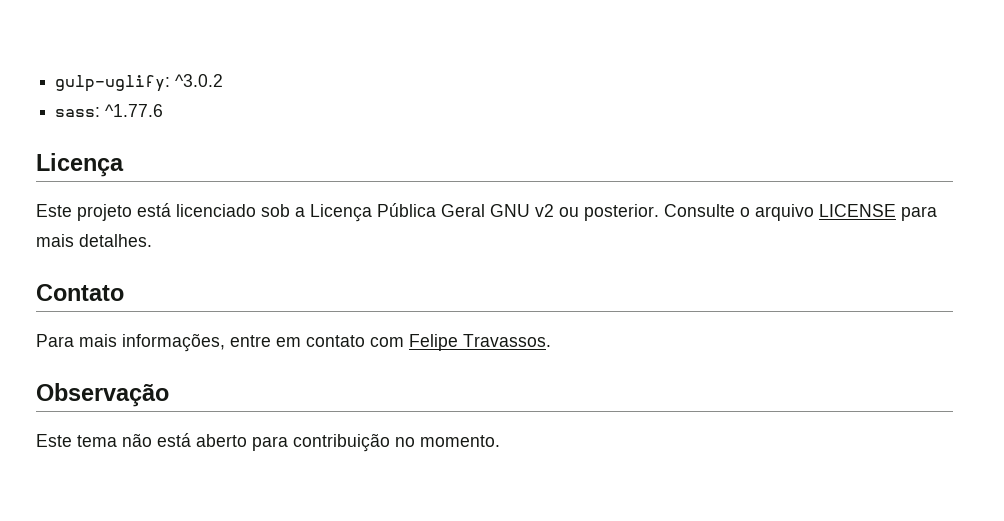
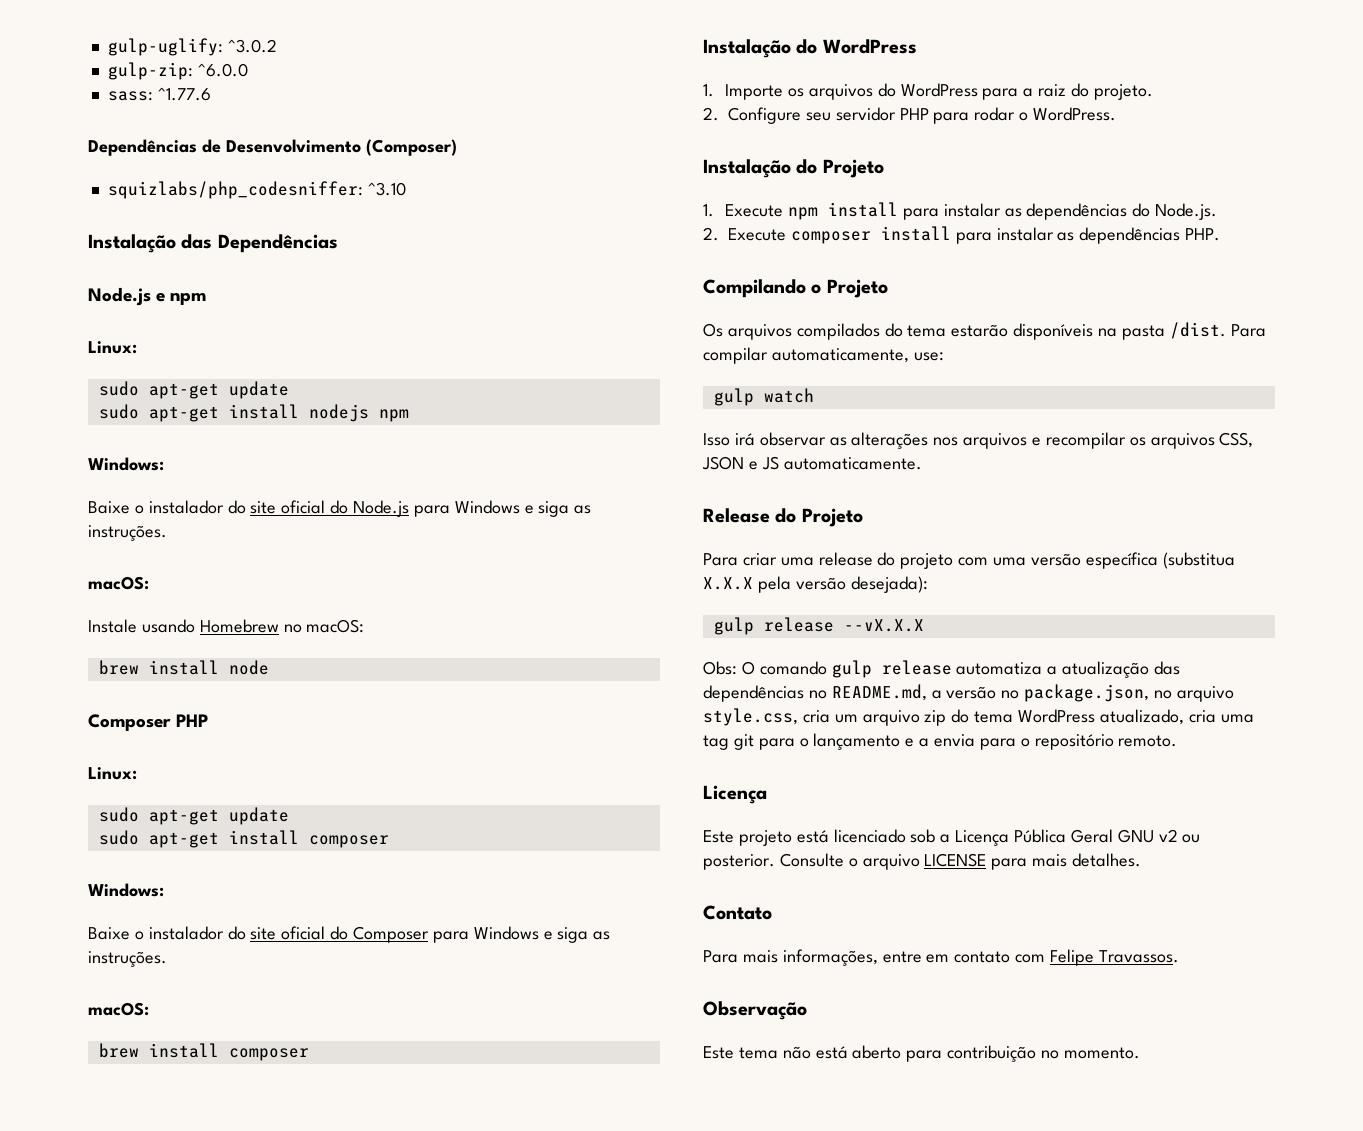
+ gulp-zip: ^6.0.0
+ Dependências de Desenvolvimento (Composer)
+ squizlabs/php_codesniffer: ^3.10
+ Instalação das Dependências
+ Node.js e npm
+ Linux:
+ sudo apt-get update
+ sudo apt-get install nodejs npm
+ Windows:
+ Baixe o instalador do site oficial do Node.js para Windows e siga as instruções.
+ macOS:
+ Instale usando Homebrew no macOS:
+ brew install node
+ Composer PHP
+ Linux:
+ sudo apt-get update
+ sudo apt-get install composer
+ Windows:
+ Baixe o instalador do site oficial do Composer para Windows e siga as instruções.
+ macOS:
+ brew install composer
+ Instalação do WordPress
+ 1. Importe os arquivos do WordPress para a raiz do projeto.
+ 2. Configure seu servidor PHP para rodar o WordPress.
+ Instalação do Projeto
+ 1. Execute npm install para instalar as dependências do Node.js.
+ 2. Execute composer install para instalar as dependências PHP.
+ Compilando o Projeto
+ Os arquivos compilados do tema estarão disponíveis na pasta /dist. Para compilar automaticamente, use:
+ gulp watch
+ Isso irá observar as alterações nos arquivos e recompilar os arquivos CSS, JSON e JS automaticamente.
+ Release do Projeto
+ Para criar uma release do projeto com uma versão específica (substitua X.X.X pela versão desejada):
+ gulp release --vX.X.X
+ Obs: O comando gulp release automatiza a atualização das dependências no README.md, a versão no package.json, no arquivo style.css, cria um arquivo zip do tema WordPress atualizado, cria uma tag git para o lançamento e a envia para o repositório remoto.

